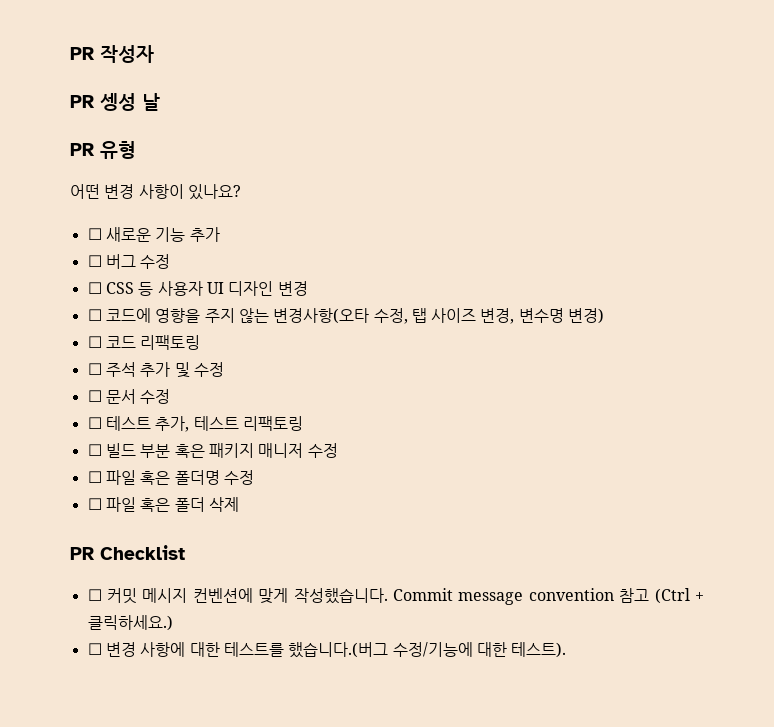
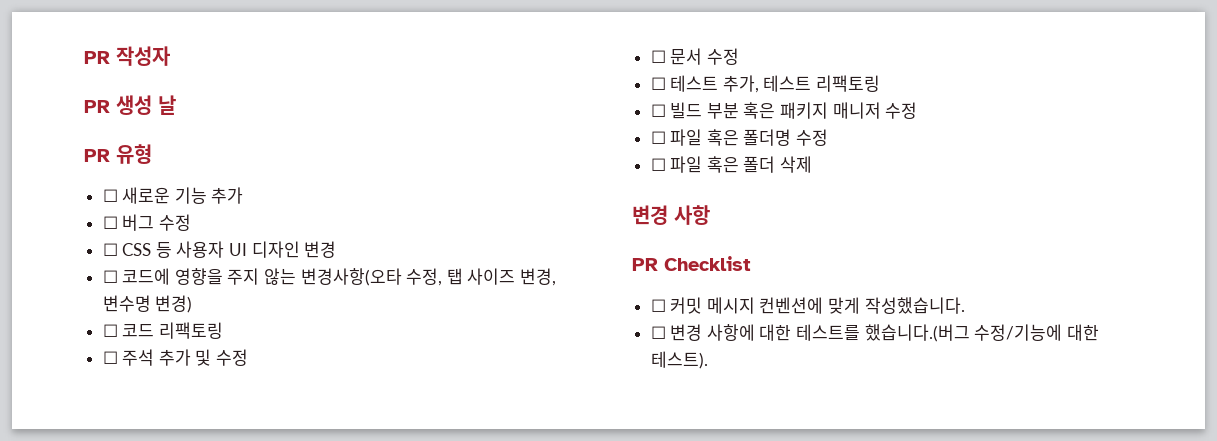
- PR 셍성 날
+ PR 생성 날
- 어떤 변경 사항이 있나요?
+ 변경 사항
- Commit message convention 참고 (Ctrl + 클릭하세요.)

